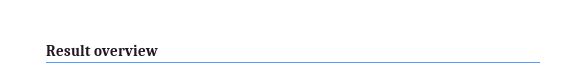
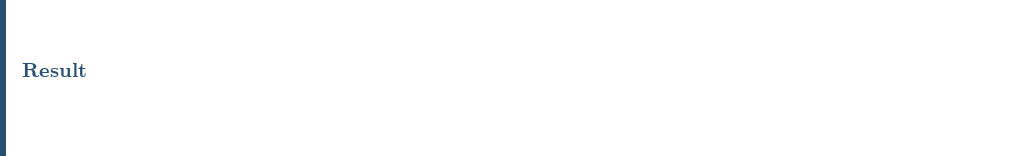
- Result overview
+ Result

